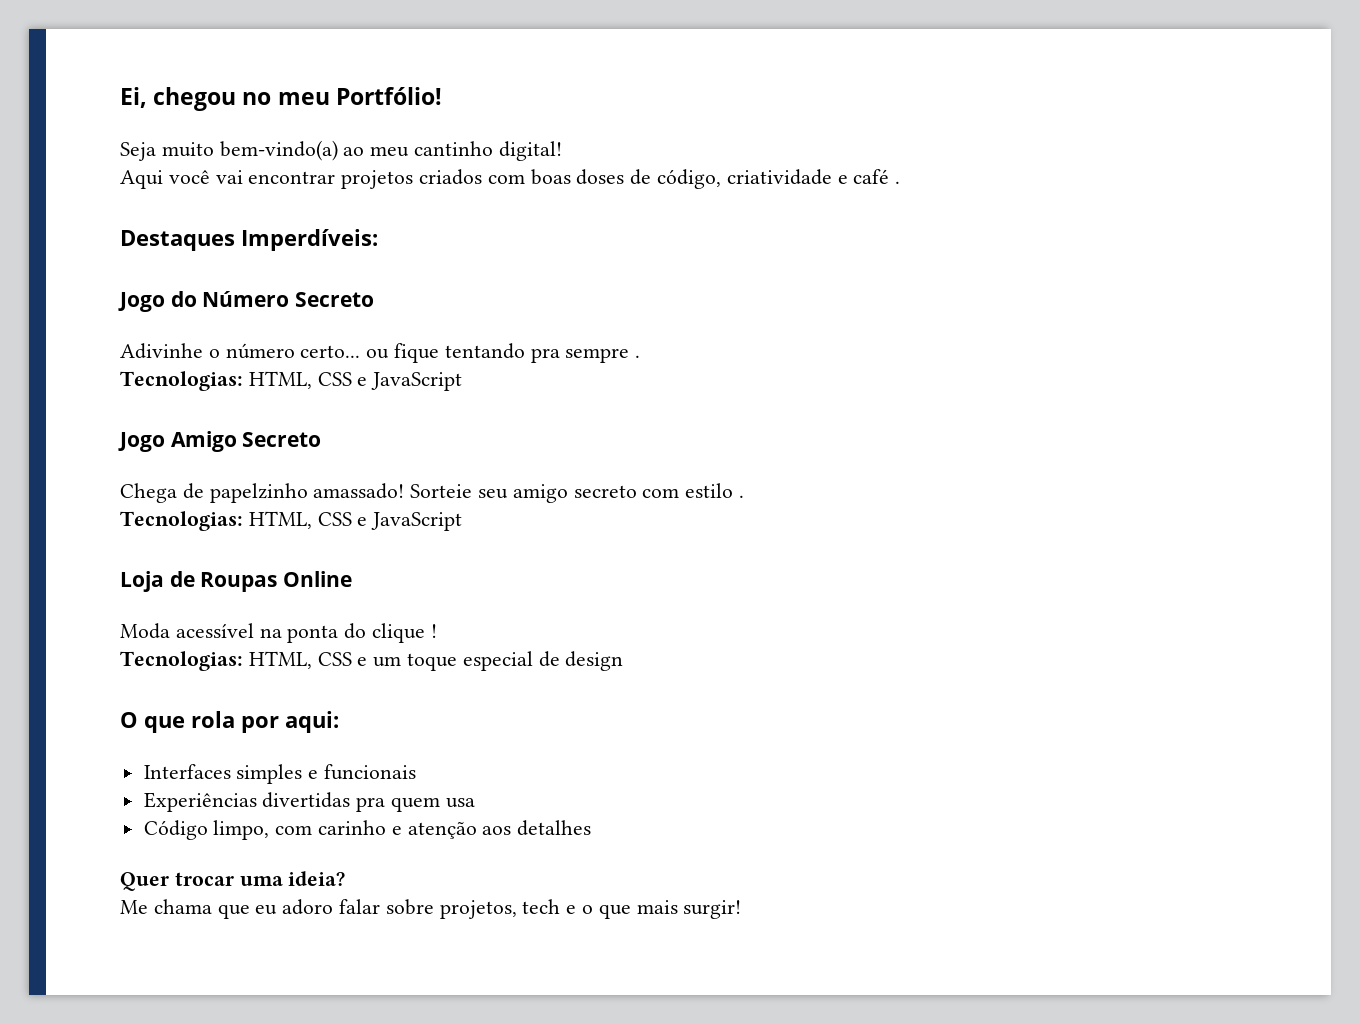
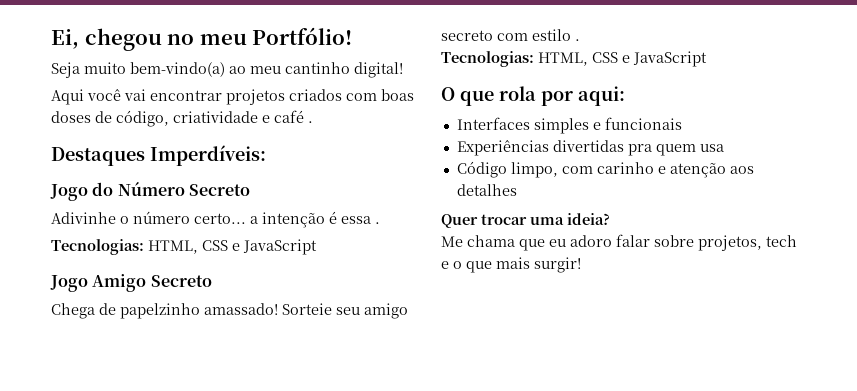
- Adivinhe o número certo... ou fique tentando pra sempre .
+ Adivinhe o número certo... a intenção é essa .
- Loja de Roupas Online
- Moda acessível na ponta do clique !
- Tecnologias: HTML, CSS e um toque especial de design

